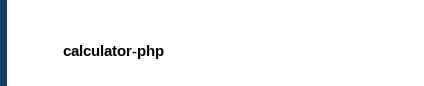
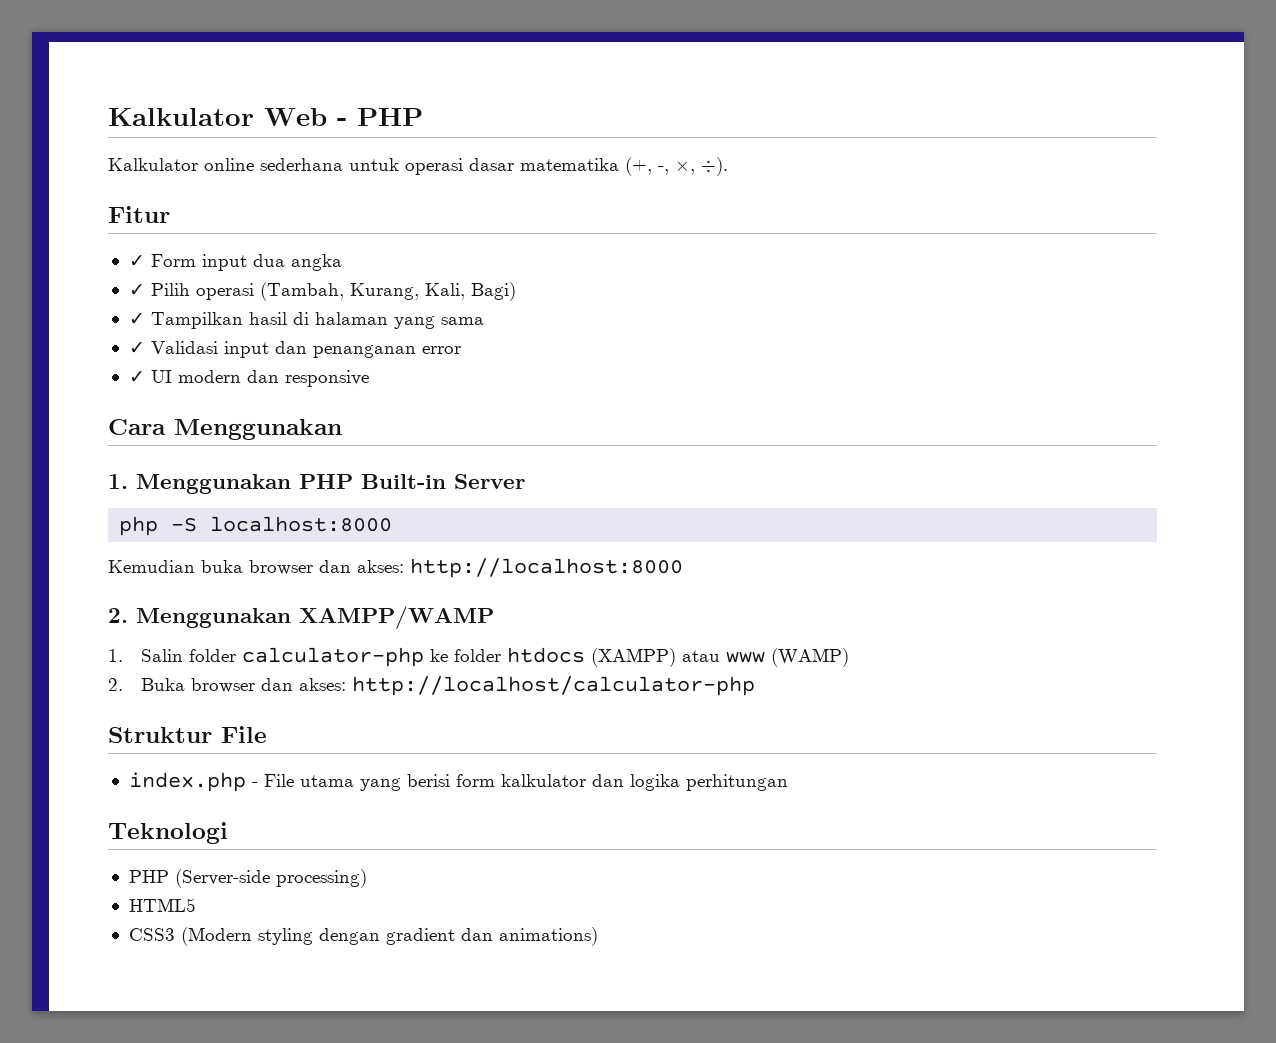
- calculator-php
+ Kalkulator Web - PHP
+ Kalkulator online sederhana untuk operasi dasar matematika (+, -, ×, ÷).
+ Fitur
+ ✓ Form input dua angka
+ ✓ Pilih operasi (Tambah, Kurang, Kali, Bagi)
+ ✓ Tampilkan hasil di halaman yang sama
+ ✓ Validasi input dan penanganan error
+ ✓ UI modern dan responsive
+ Cara Menggunakan
+ 1. Menggunakan PHP Built-in Server
+ php -S localhost:8000
+ Kemudian buka browser dan akses: http://localhost:8000
+ 2. Menggunakan XAMPP/WAMP
+ 1. Salin folder calculator-php ke folder htdocs (XAMPP) atau www (WAMP)
+ 2. Buka browser dan akses: http://localhost/calculator-php
+ Struktur File
+ index.php - File utama yang berisi form kalkulator dan logika perhitungan
+ Teknologi
+ PHP (Server-side processing)
+ HTML5
+ CSS3 (Modern styling dengan gradient dan animations)

